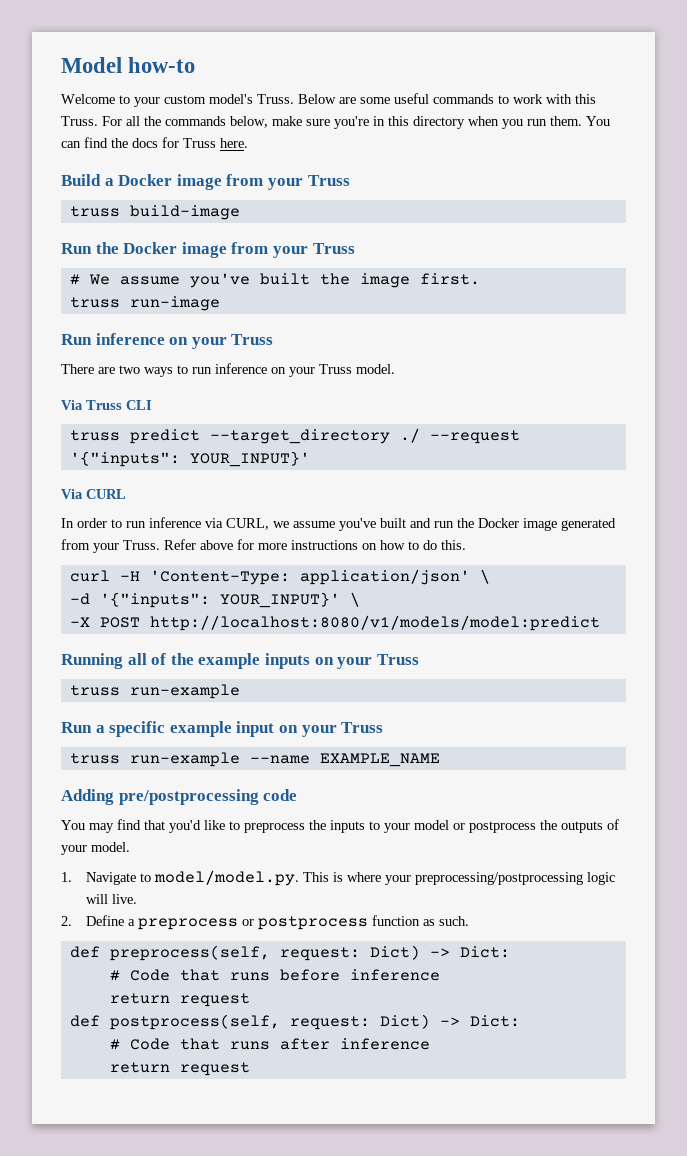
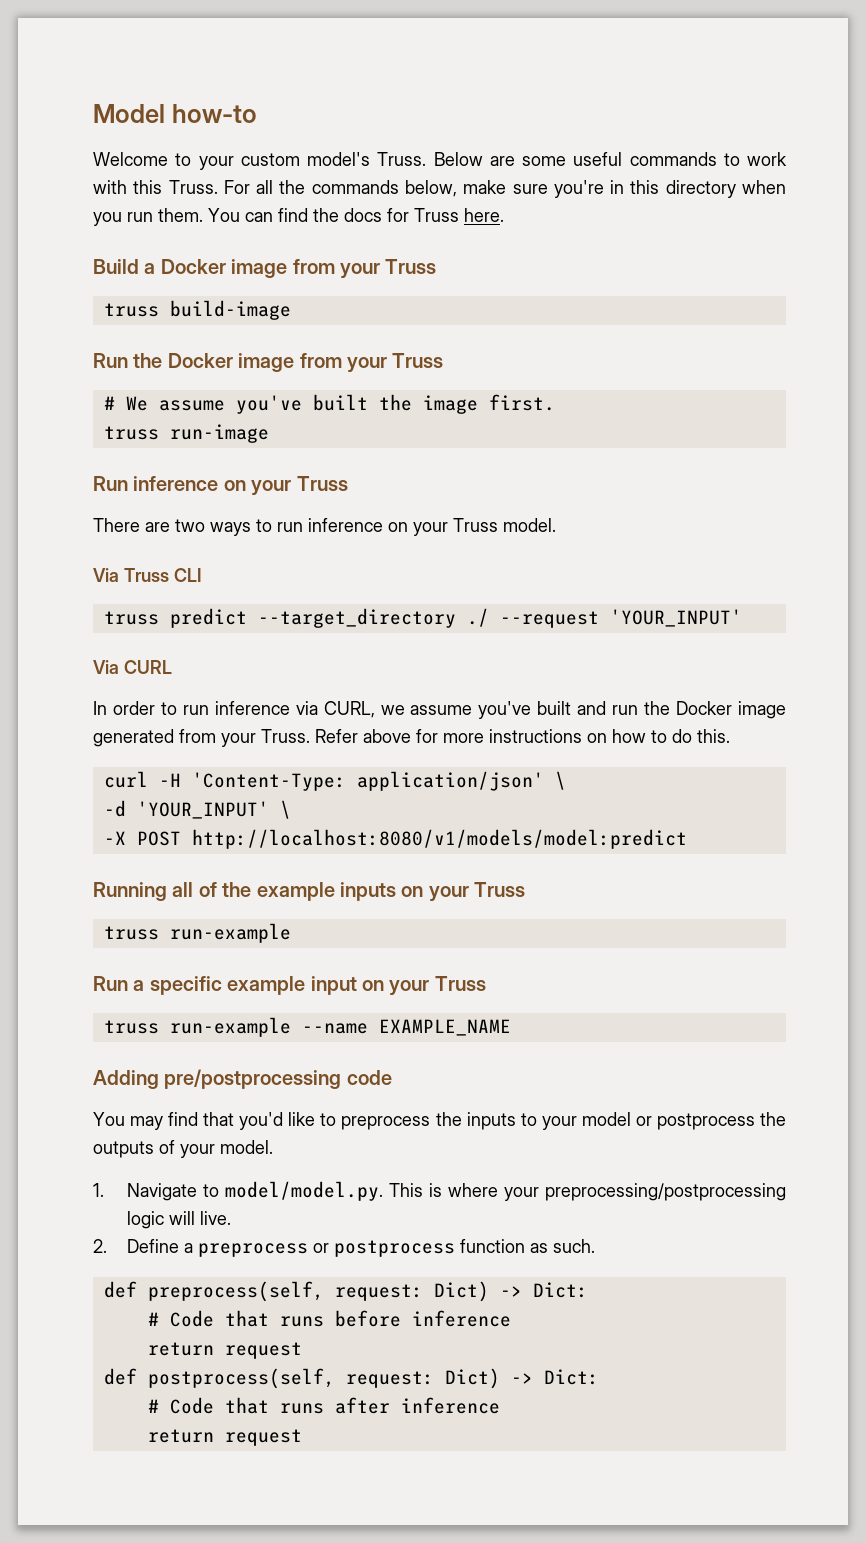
- truss predict --target_directory ./ --request '{"inputs": YOUR_INPUT}'
+ truss predict --target_directory ./ --request 'YOUR_INPUT'
- -d '{"inputs": YOUR_INPUT}' \
+ -d 'YOUR_INPUT' \

